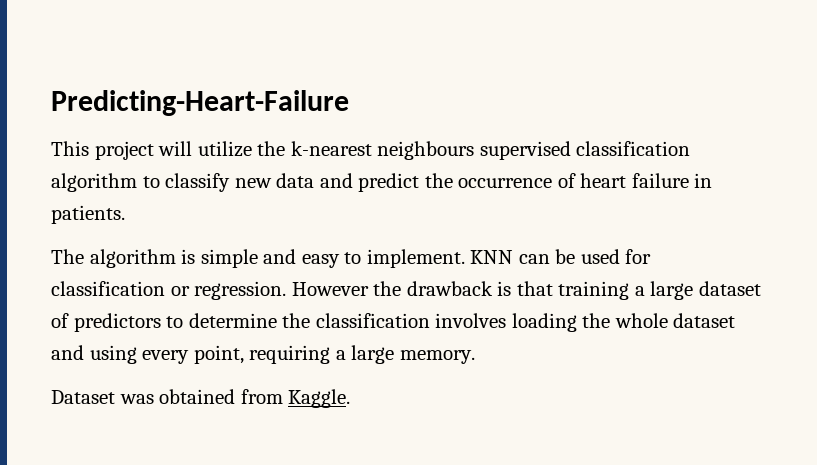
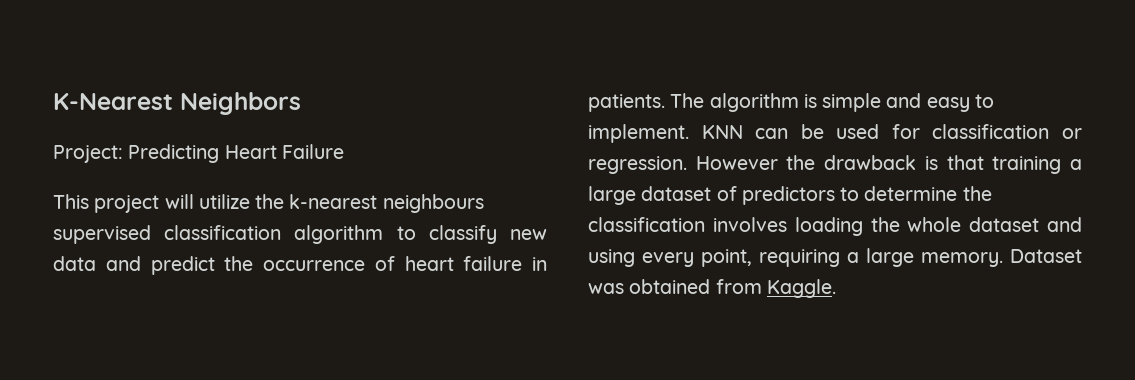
- Predicting-Heart-Failure
+ K-Nearest Neighbors
+ Project: Predicting Heart Failure
- This project will utilize the k-nearest neighbours supervised classification algorithm to classify new data and predict the occurrence of heart failure in patients.
- The algorithm is simple and easy to implement.
+ This project will utilize the k-nearest neighbours supervised classification algorithm to classify new data and predict the occurrence of heart failure in patients. The algorithm is simple and easy to implement.
- However the drawback is that training a large dataset of predictors to determine the classification involves loading the whole dataset and using every point, requiring a large memory.
- Dataset was obtained from Kaggle.
+ However the drawback is that training a large dataset of predictors to determine the classification involves loading the whole dataset and using every point, requiring a large memory. Dataset was obtained from Kaggle.

